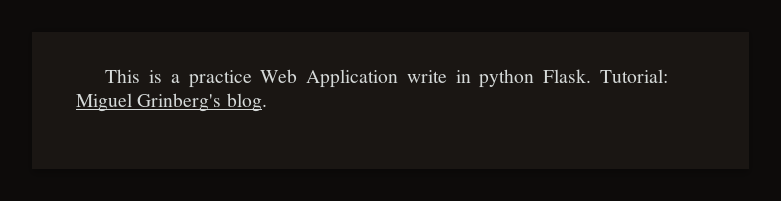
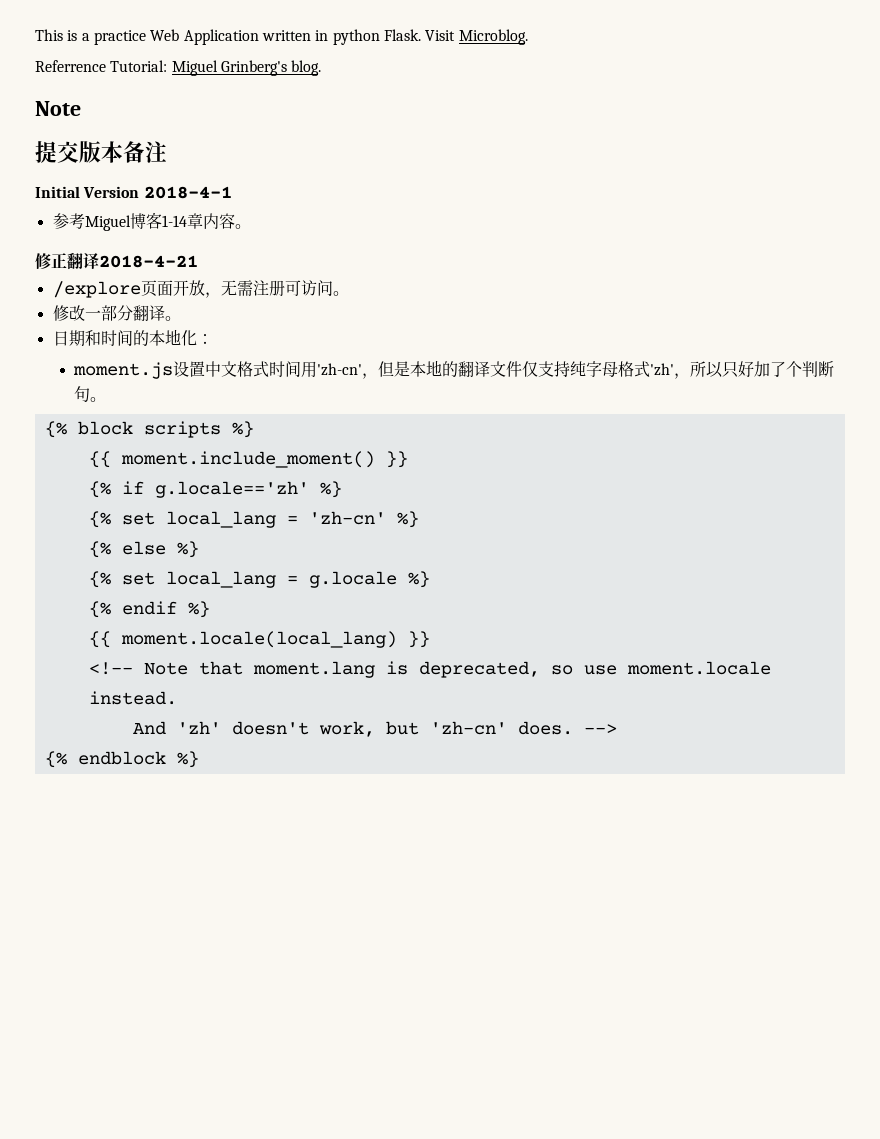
- This is a practice Web Application write in python Flask.
+ This is a practice Web Application written in python Flask.
- Tutorial: Miguel Grinberg's blog.
+ Visit Microblog.
+ Referrence Tutorial: Miguel Grinberg's blog.
+ Note
+ 提交版本备注
+ Initial Version 2018-4-1
+ 参考Miguel博客1-14章内容。
+ 修正翻译2018-4-21
+ /explore页面开放，无需注册可访问。
+ 修改一部分翻译。
+ 日期和时间的本地化：
+ moment.js设置中文格式时间用'zh-cn'，但是本地的翻译文件仅支持纯字母格式'zh'，所以只好加了个判断句。
+ {% block scripts %}
+ {{ moment.include_moment() }}
+ {% if g.locale=='zh' %}
+ {% set local_lang = 'zh-cn' %}
+ {% else %}
+ {% set local_lang = g.locale %}
+ {% endif %}
+ {{ moment.locale(local_lang) }}
+ <!-- Note that moment.lang is deprecated, so use moment.locale instead.
+ And 'zh' doesn't work, but 'zh-cn' does. -->
+ {% endblock %}

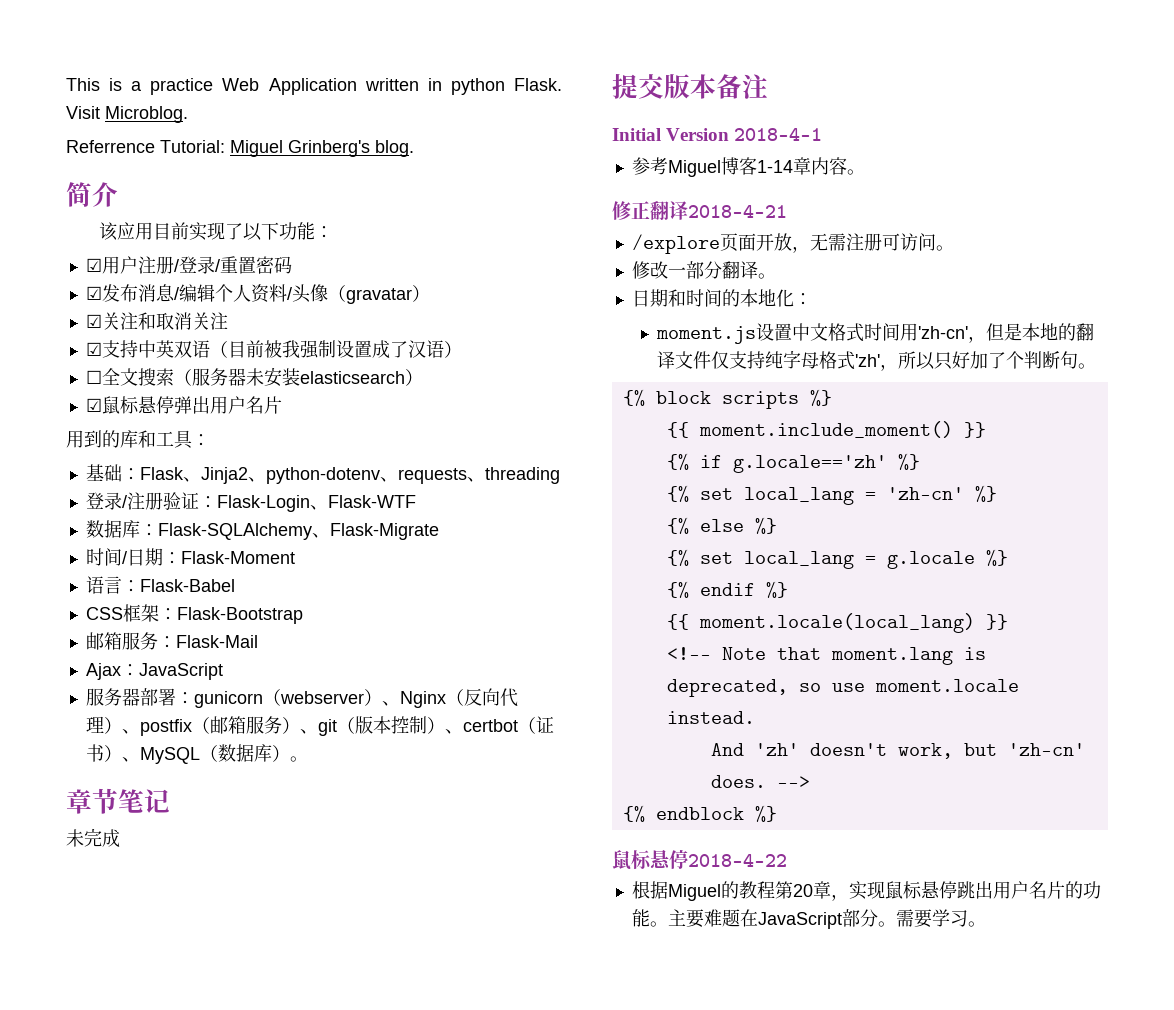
  Referrence Tutorial: Miguel Grinberg's blog.
- Note
+ 简介
+ 该应用目前实现了以下功能：
+ ☑用户注册/登录/重置密码
+ ☑发布消息/编辑个人资料/头像（gravatar）
+ ☑关注和取消关注
+ ☑支持中英双语（目前被我强制设置成了汉语）
+ ☐全文搜索（服务器未安装elasticsearch）
+ ☑鼠标悬停弹出用户名片
+ 用到的库和工具：
+ 基础：Flask、Jinja2、python-dotenv、requests、threading
+ 登录/注册验证：Flask-Login、Flask-WTF
+ 数据库：Flask-SQLAlchemy、Flask-Migrate
+ 时间/日期：Flask-Moment
+ 语言：Flask-Babel
+ CSS框架：Flask-Bootstrap
+ 邮箱服务：Flask-Mail
+ Ajax：JavaScript
+ 服务器部署：gunicorn（webserver）、Nginx（反向代理）、postfix（邮箱服务）、git（版本控制）、certbot（证书）、MySQL（数据库）。
+ 章节笔记
+ 未完成
+ 鼠标悬停2018-4-22
+ 根据Miguel的教程第20章，实现鼠标悬停跳出用户名片的功能。主要难题在JavaScript部分。需要学习。

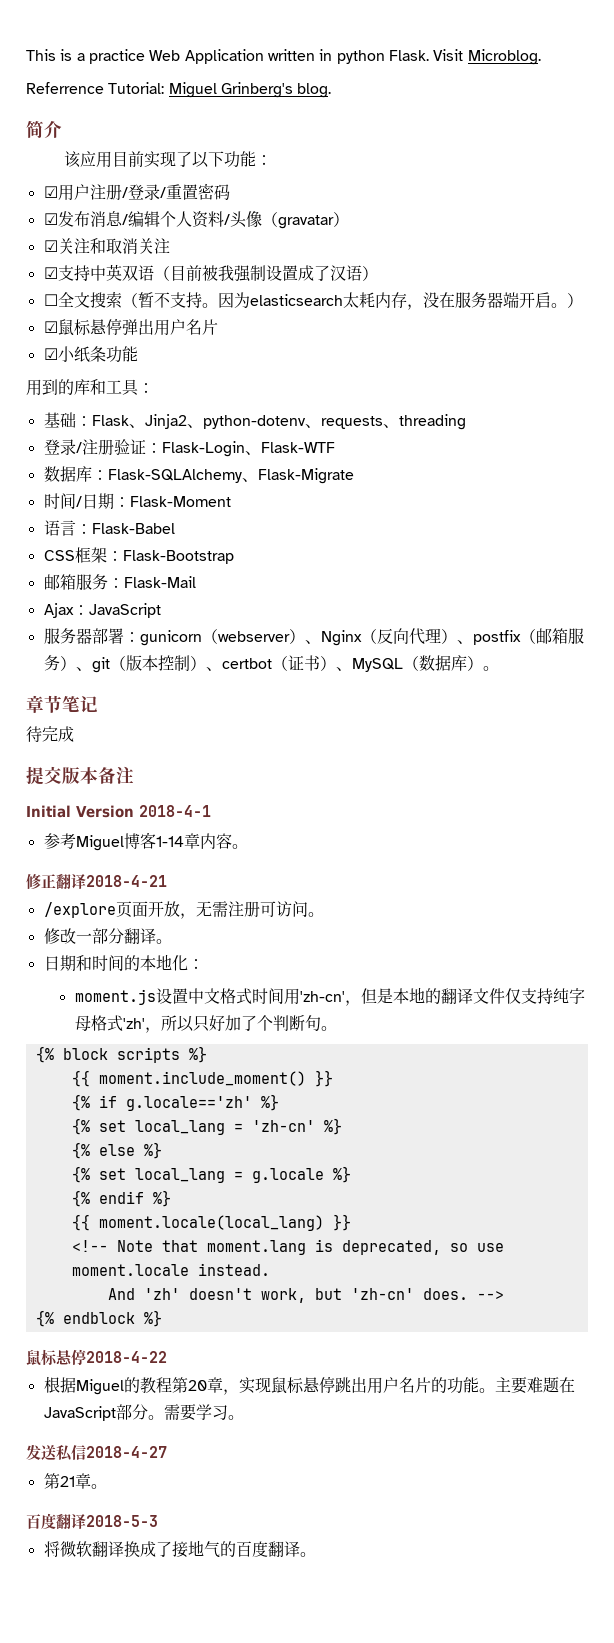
- ☐全文搜索（服务器未安装elasticsearch）
+ ☐全文搜索（暂不支持。因为elasticsearch太耗内存，没在服务器端开启。）
+ ☑小纸条功能
- 未完成
+ 待完成
+ 发送私信2018-4-27
+ 第21章。
+ 百度翻译2018-5-3
+ 将微软翻译换成了接地气的百度翻译。

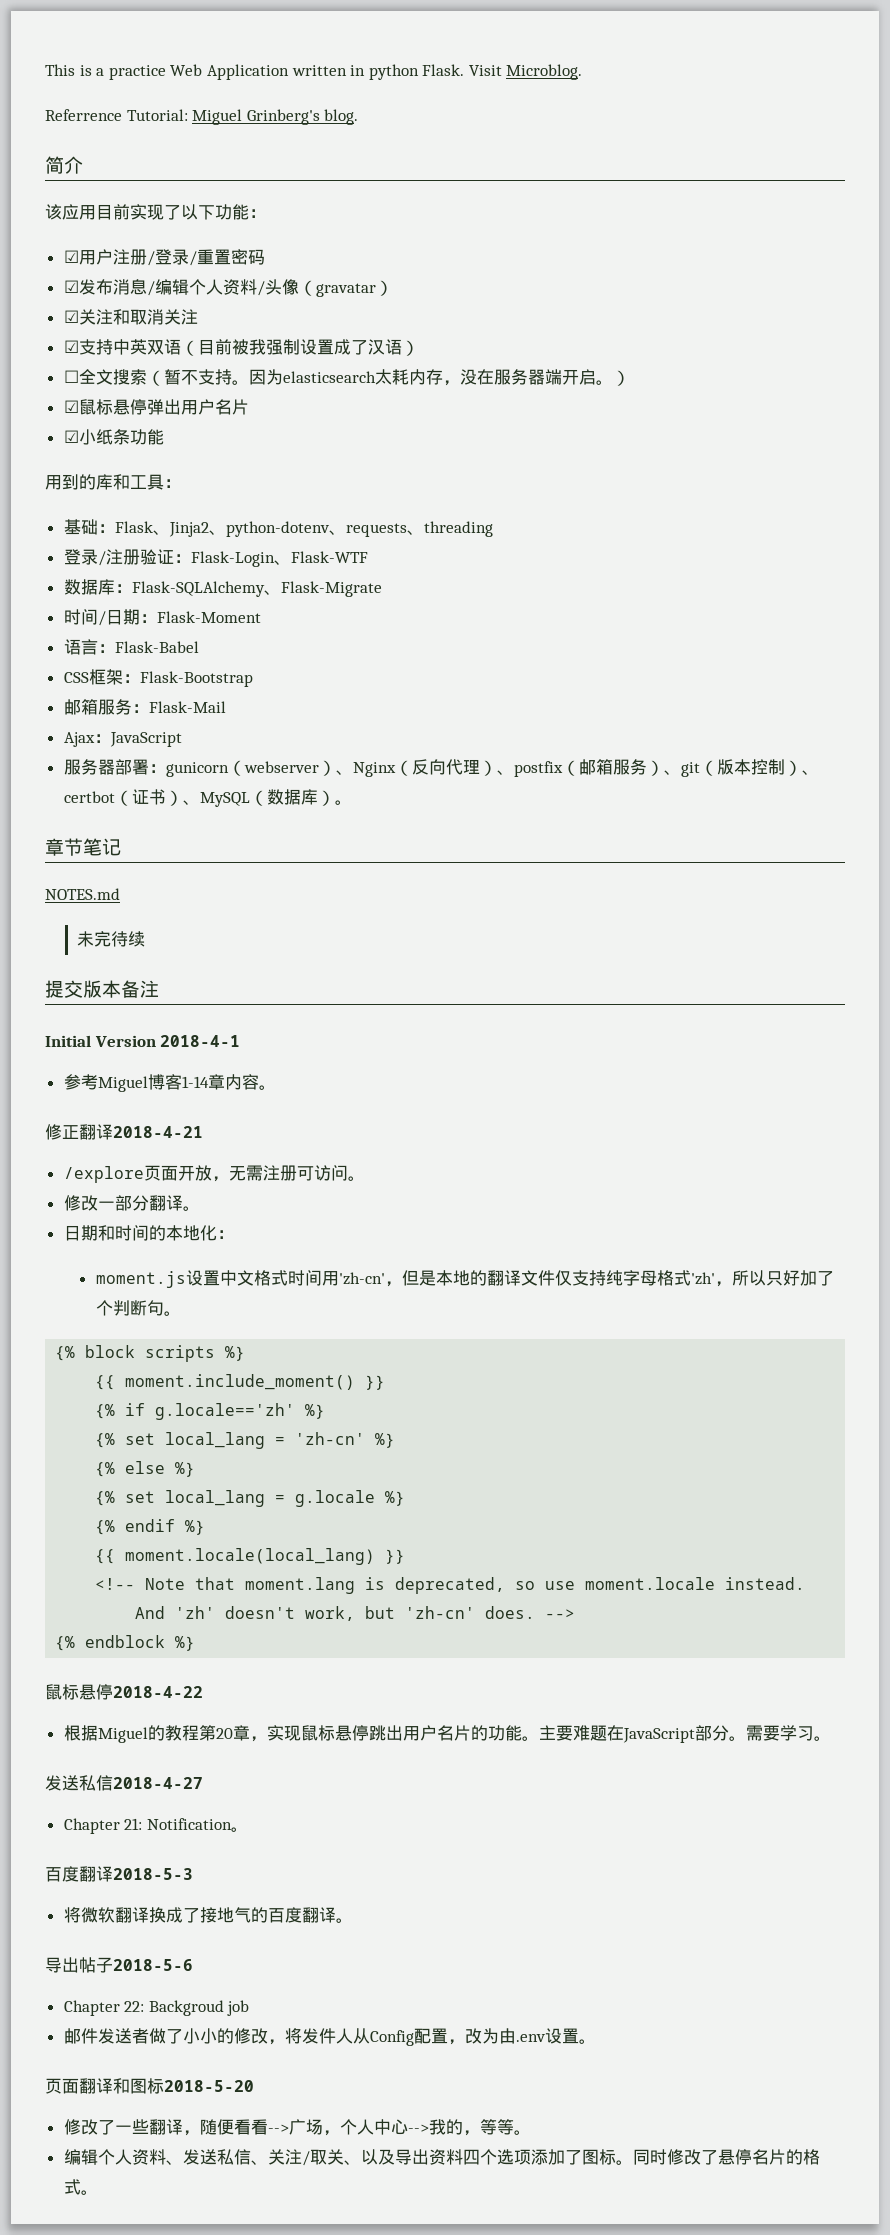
- 待完成
+ NOTES.md
+ 未完待续
- 第21章。
+ Chapter 21: Notification。
+ 导出帖子2018-5-6
+ Chapter 22: Backgroud job
+ 邮件发送者做了小小的修改，将发件人从Config配置，改为由.env设置。
+ 页面翻译和图标2018-5-20
+ 修改了一些翻译，随便看看-->广场，个人中心-->我的，等等。
+ 编辑个人资料、发送私信、关注/取关、以及导出资料四个选项添加了图标。同时修改了悬停名片的格式。

